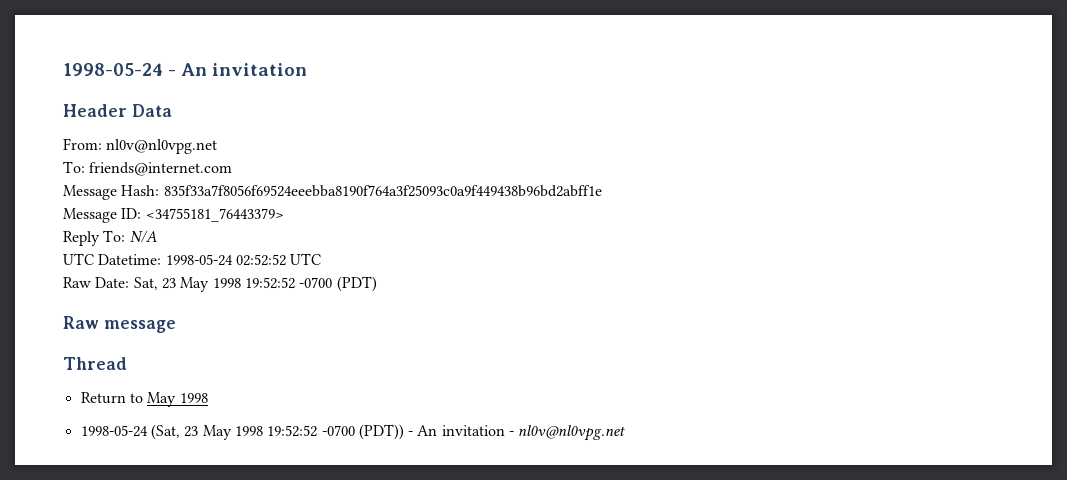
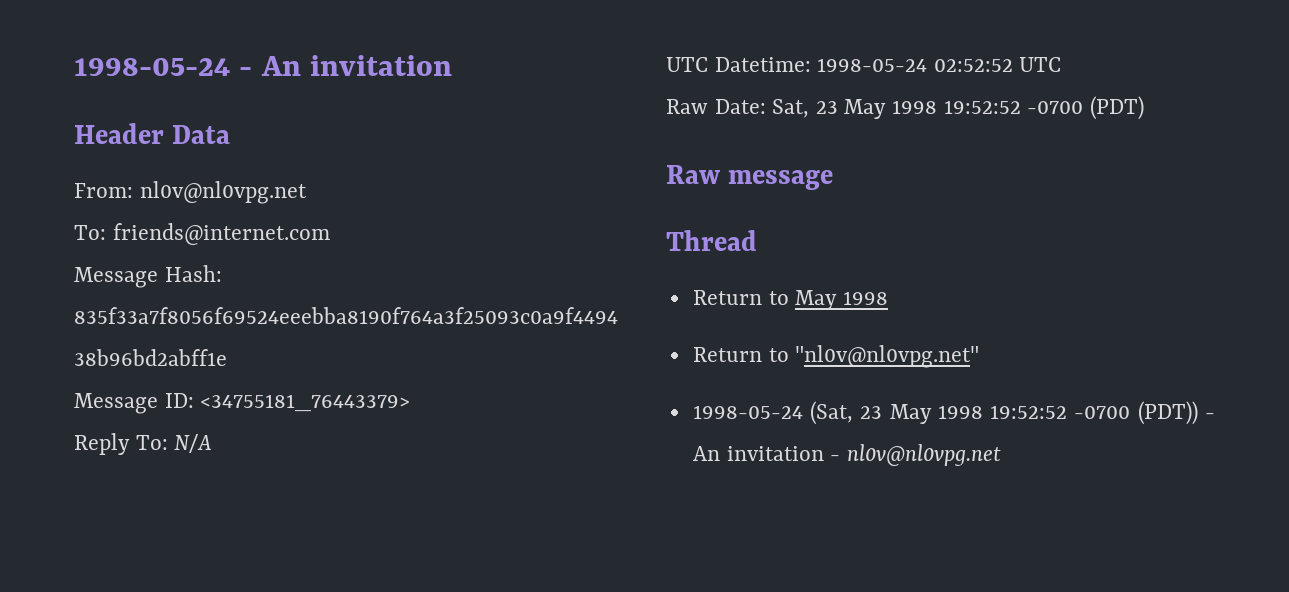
+ Return to "nl0v@nl0vpg.net"

